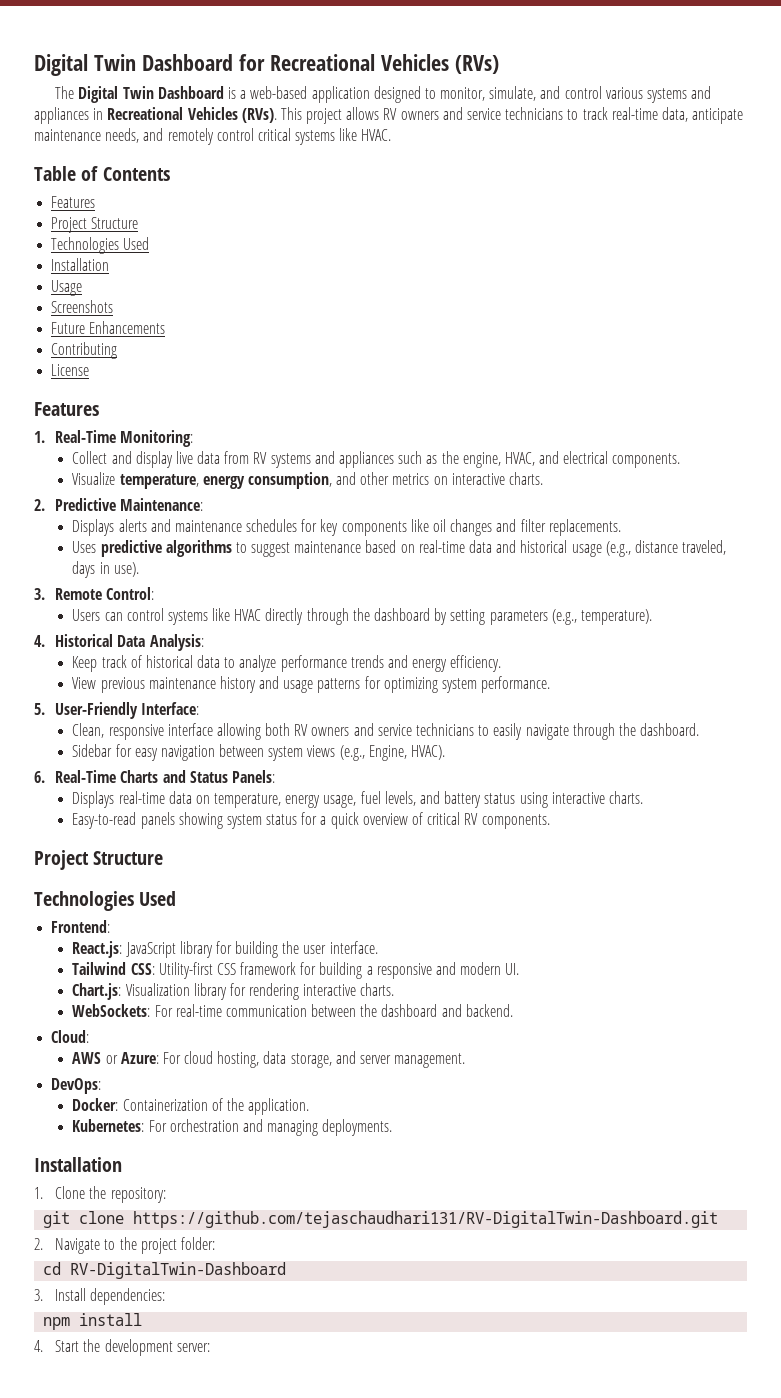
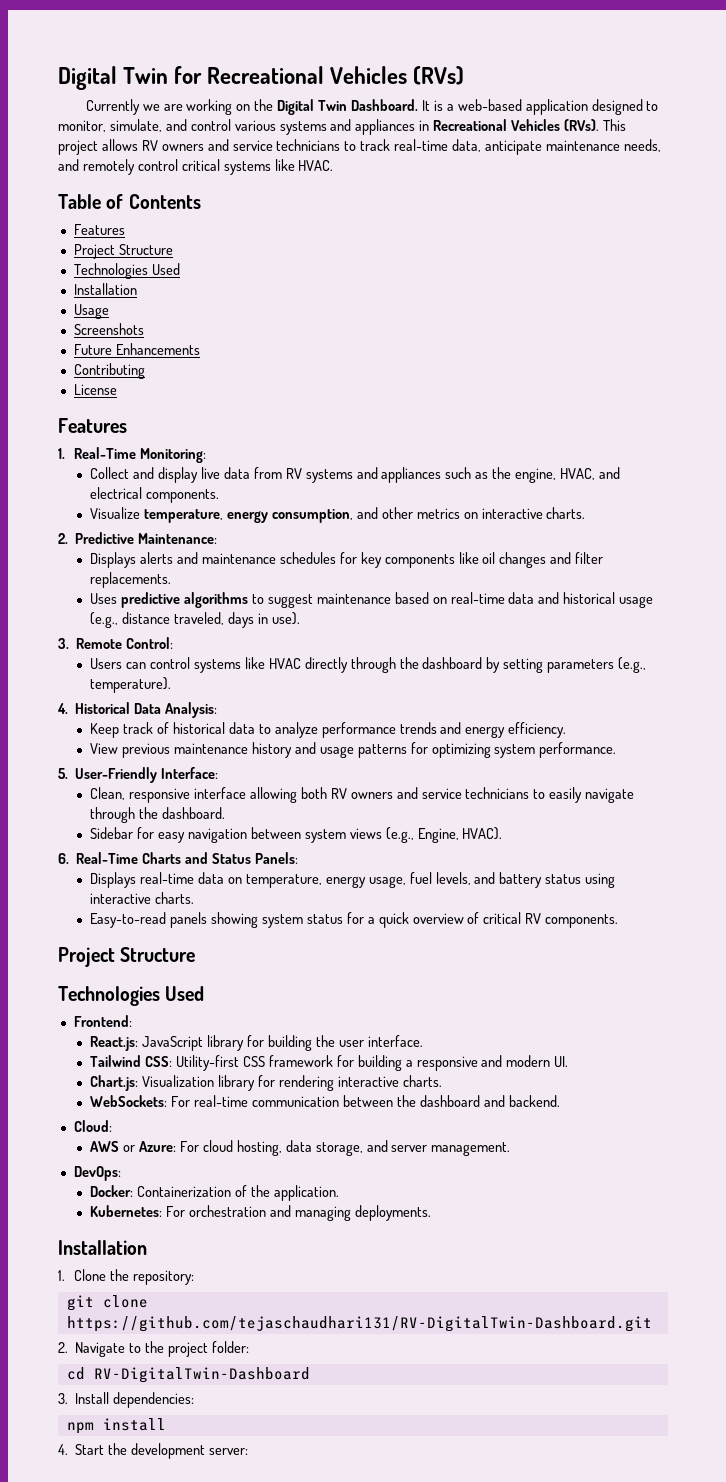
- Digital Twin Dashboard for Recreational Vehicles (RVs)
+ Digital Twin for Recreational Vehicles (RVs)
- The Digital Twin Dashboard is a web-based application designed to monitor, simulate, and control various systems and appliances in Recreational Vehicles (RVs).
+ Currently we are working on the Digital Twin Dashboard. It is a web-based application designed to monitor, simulate, and control various systems and appliances in Recreational Vehicles (RVs).

